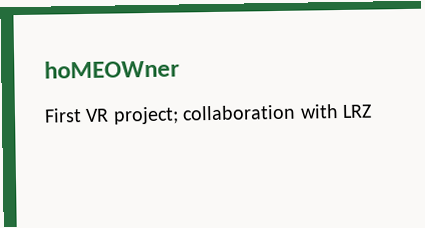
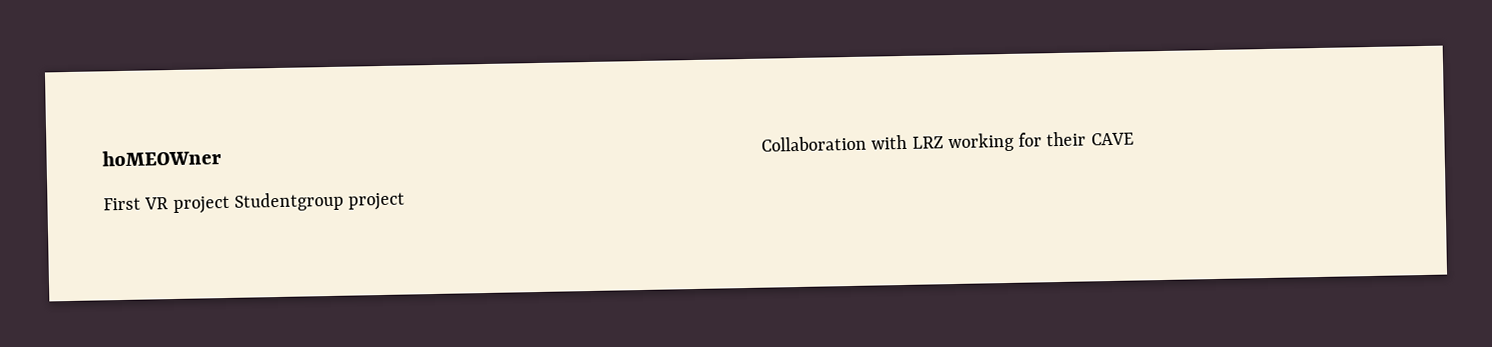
- First VR project; collaboration with LRZ
+ First VR project Studentgroup project
+ Collaboration with LRZ working for their CAVE

